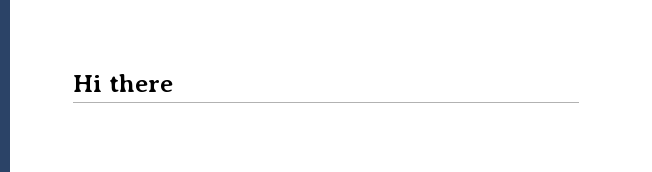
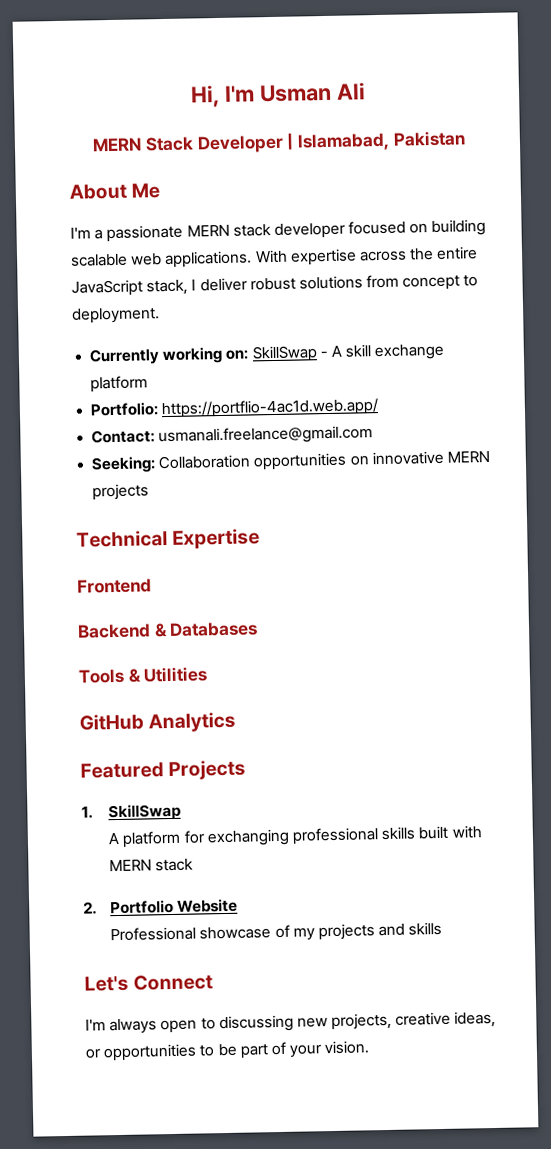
- Hi there
+ Hi, I'm Usman Ali
+ MERN Stack Developer | Islamabad, Pakistan
+ About Me
+ I'm a passionate MERN stack developer focused on building scalable web applications. With expertise across the entire JavaScript stack, I deliver robust solutions from concept to deployment.
+ Currently working on: SkillSwap - A skill exchange platform
+ Portfolio: https://portflio-4ac1d.web.app/
+ Contact: usmanali.freelance@gmail.com
+ Seeking: Collaboration opportunities on innovative MERN projects
+ Technical Expertise
+ Frontend
+ Backend & Databases
+ Tools & Utilities
+ GitHub Analytics
+ Featured Projects
+ 1. SkillSwap
+ A platform for exchanging professional skills built with MERN stack
+ 2. Portfolio Website
+ Professional showcase of my projects and skills
+ Let's Connect
+ I'm always open to discussing new projects, creative ideas, or opportunities to be part of your vision.

